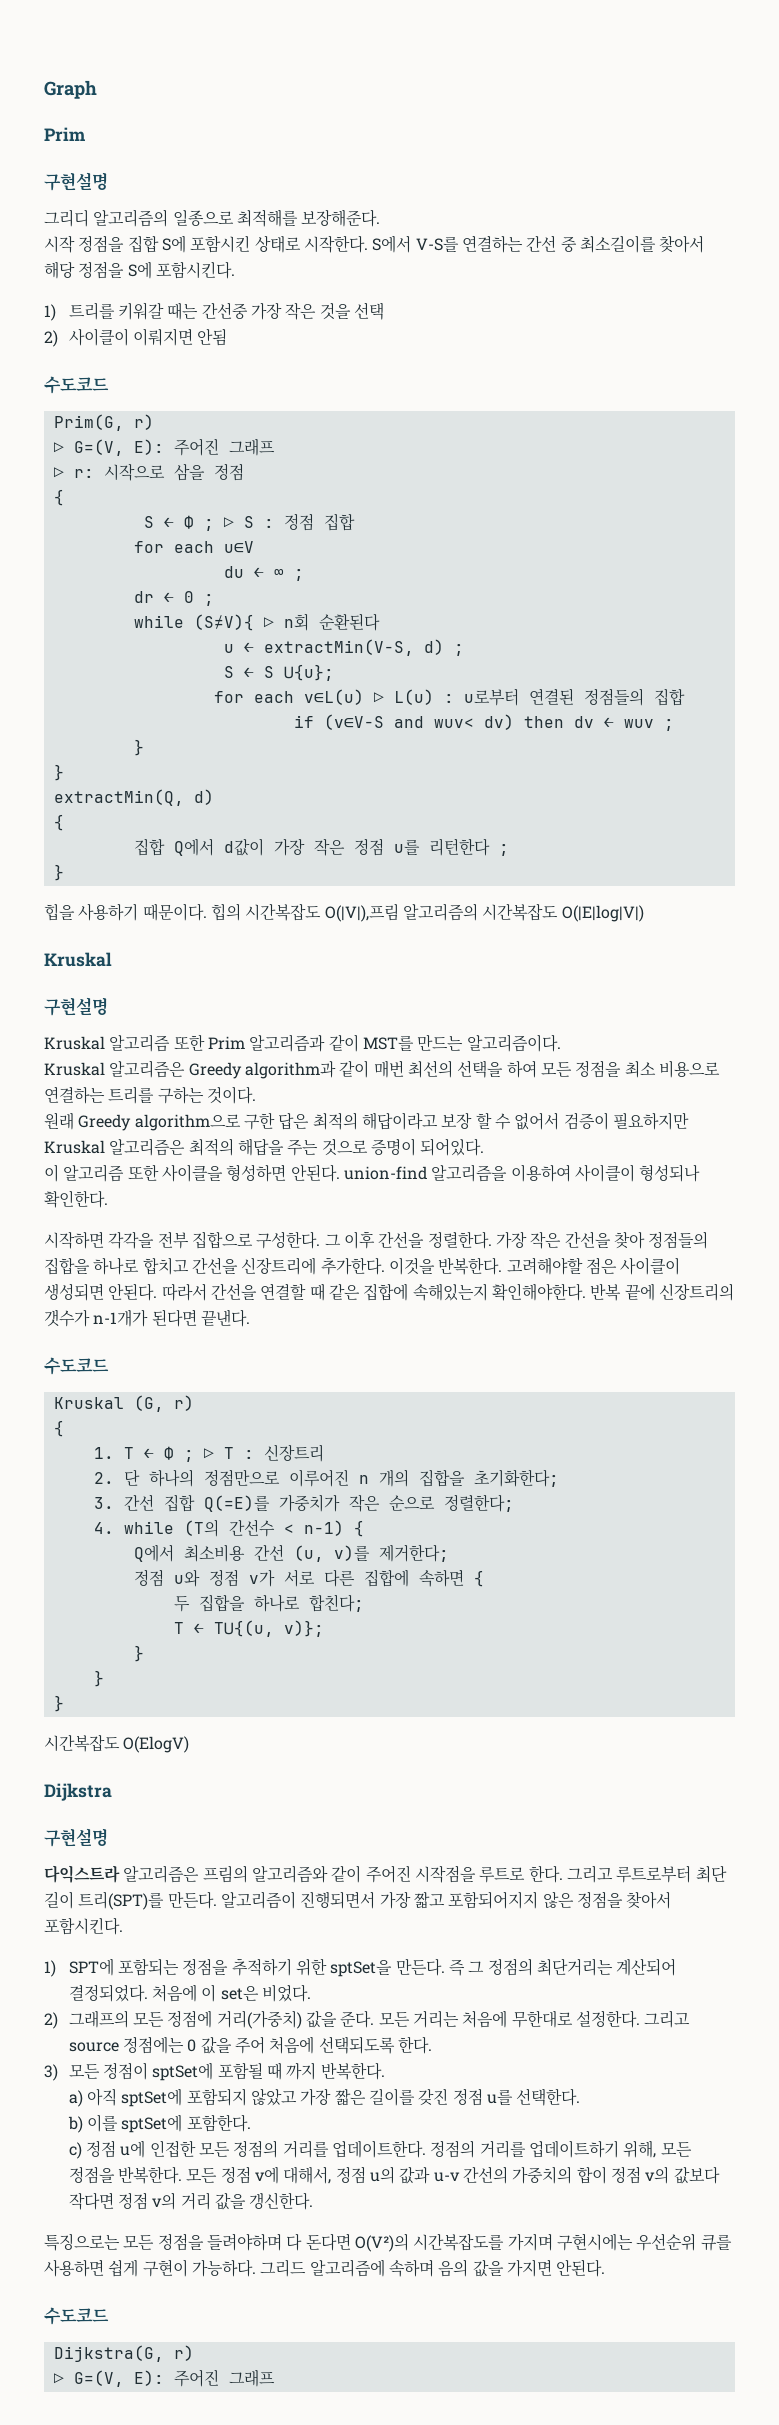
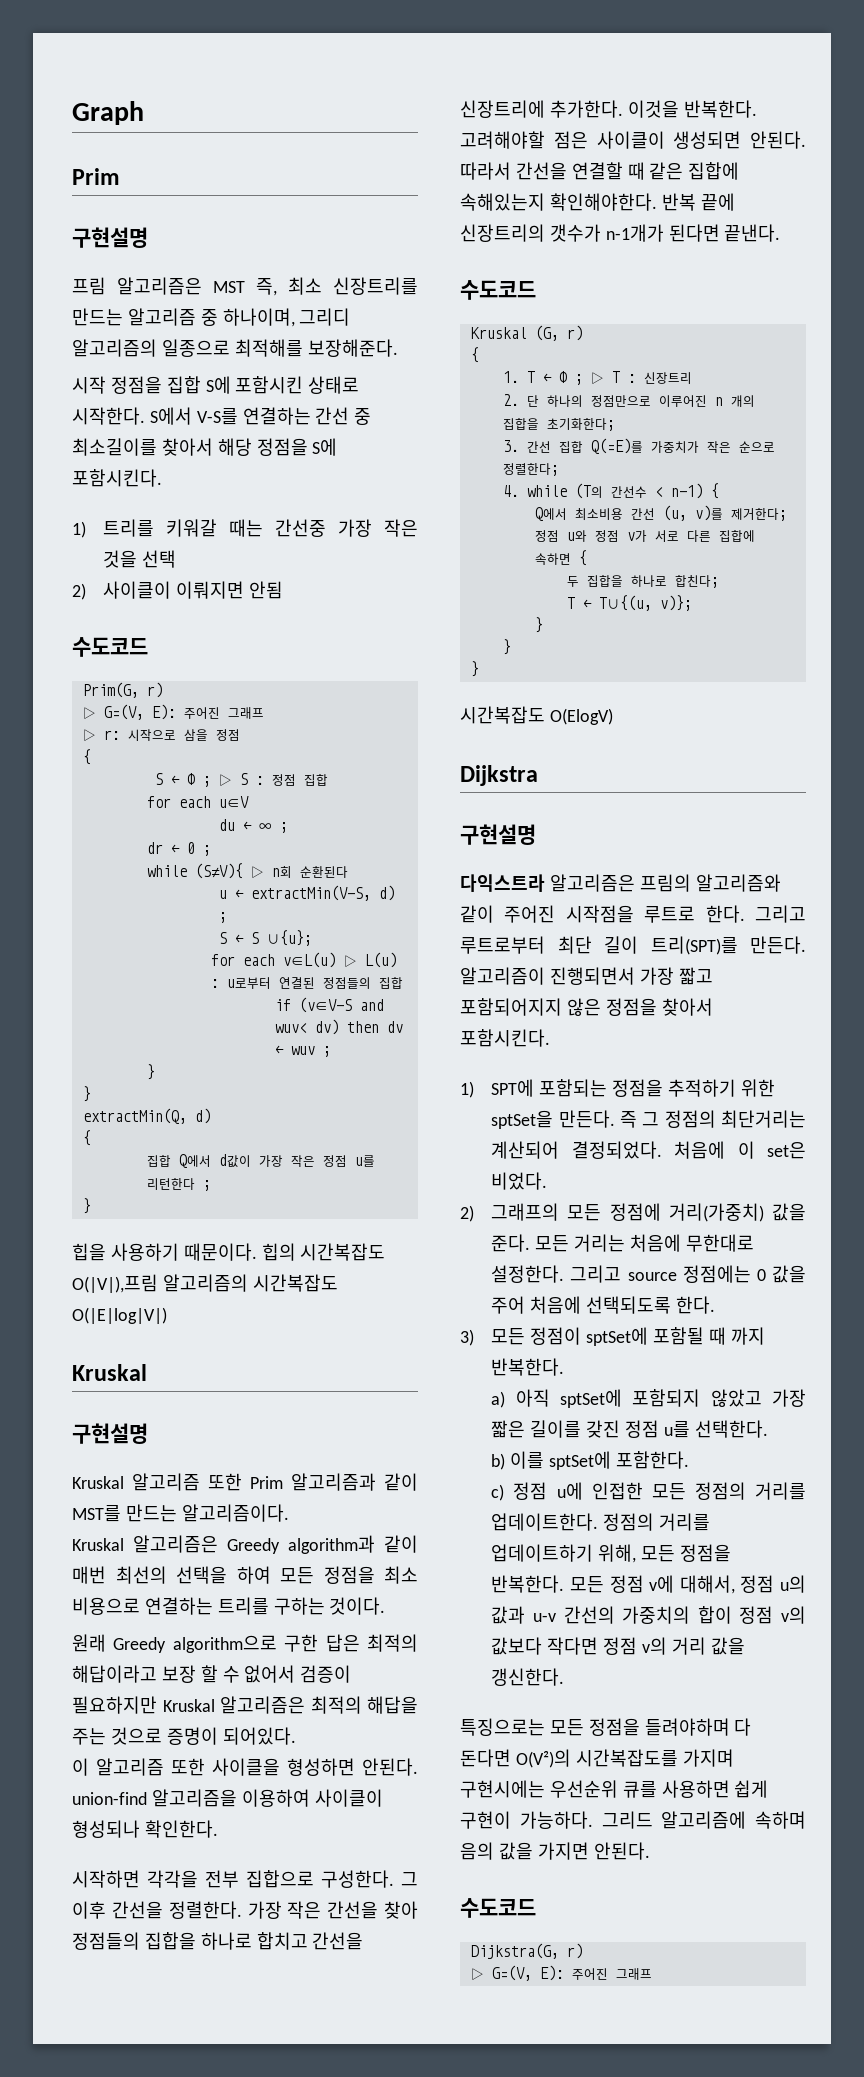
- 그리디 알고리즘의 일종으로 최적해를 보장해준다.
+ 프림 알고리즘은 MST 즉, 최소 신장트리를 만드는 알고리즘 중 하나이며, 그리디 알고리즘의 일종으로 최적해를 보장해준다.

